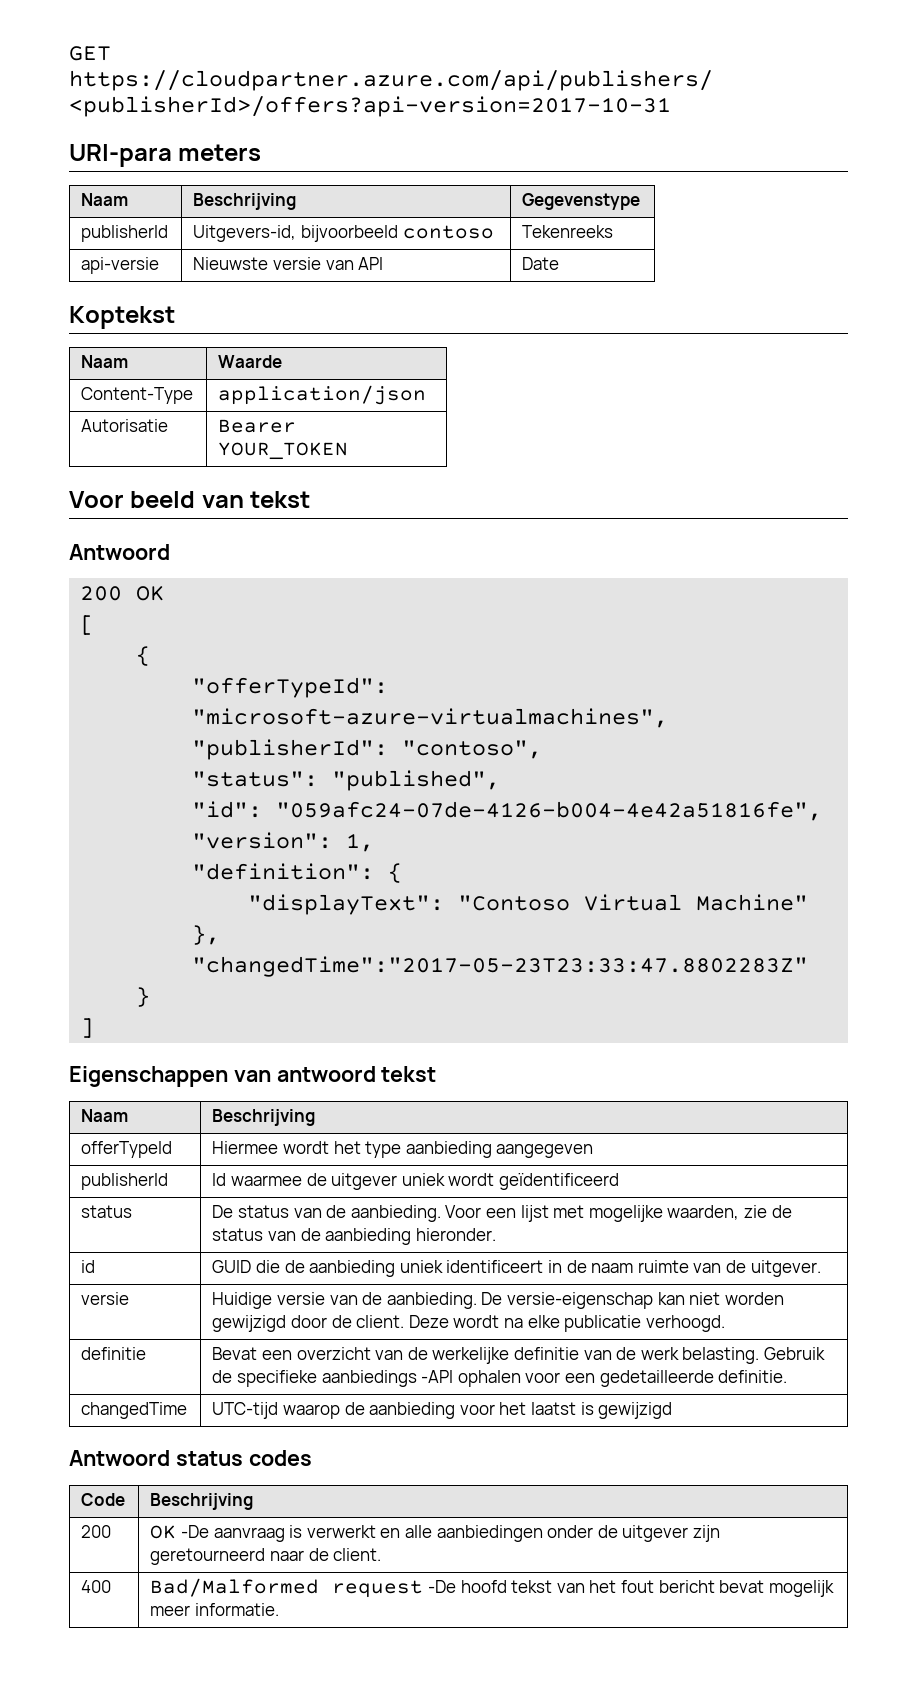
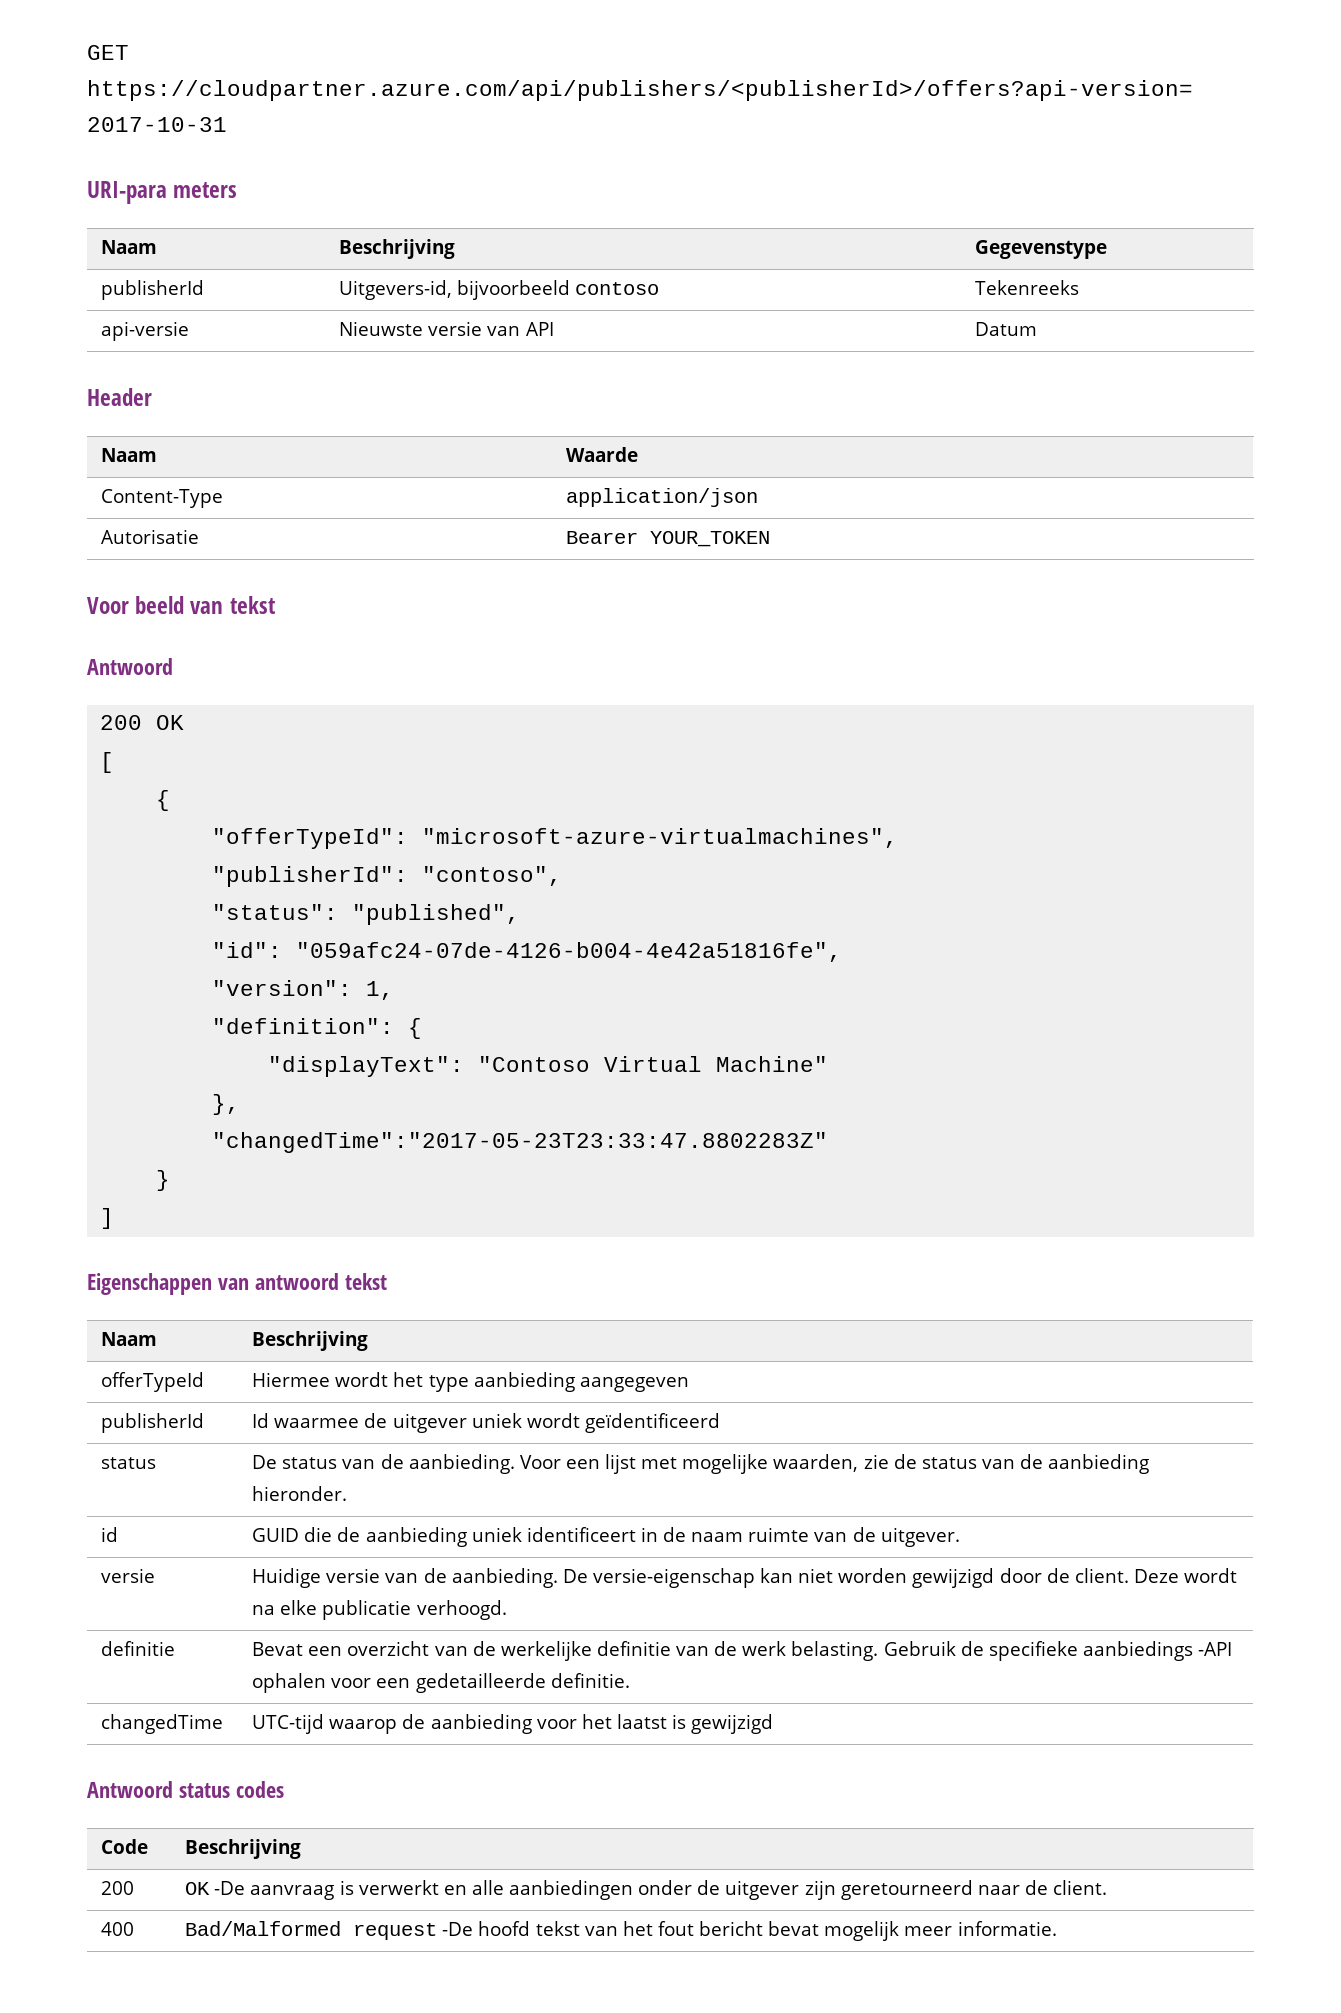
- api-versie | Nieuwste versie van API | Date
- Koptekst
+ api-versie | Nieuwste versie van API | Datum
+ Header

